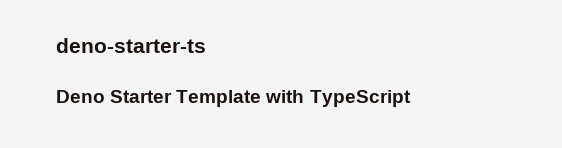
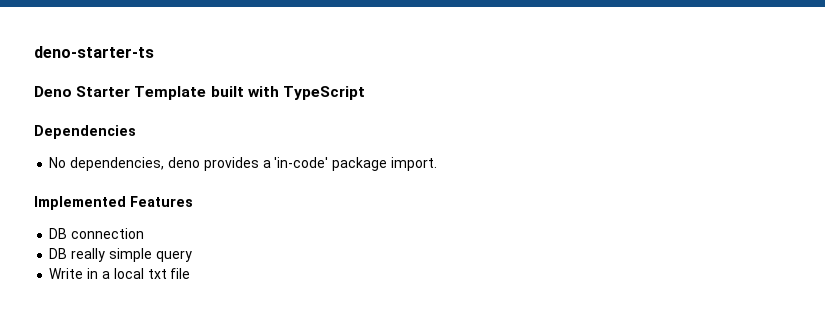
- Deno Starter Template with TypeScript
+ Deno Starter Template built with TypeScript
+ Dependencies
+ No dependencies, deno provides a 'in-code' package import.
+ Implemented Features
+ DB connection
+ DB really simple query
+ Write in a local txt file

